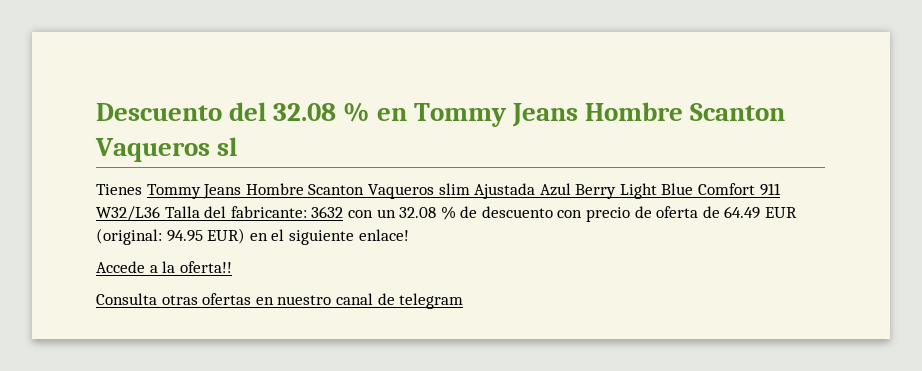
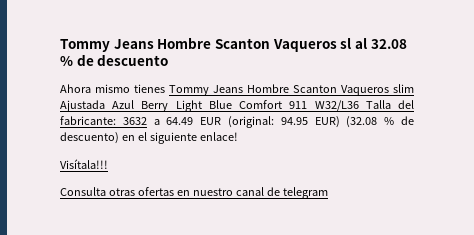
- Descuento del 32.08 % en Tommy Jeans Hombre Scanton Vaqueros sl
- Tienes Tommy Jeans Hombre Scanton Vaqueros slim Ajustada Azul Berry Light Blue Comfort 911 W32/L36 Talla del fabricante: 3632 con un 32.08 % de descuento con precio de oferta de 64.49 EUR (original: 94.95 EUR) en el siguiente enlace!
+ Tommy Jeans Hombre Scanton Vaqueros sl al 32.08 % de descuento
+ Ahora mismo tienes Tommy Jeans Hombre Scanton Vaqueros slim Ajustada Azul Berry Light Blue Comfort 911 W32/L36 Talla del fabricante: 3632 a 64.49 EUR (original: 94.95 EUR) (32.08 % de descuento) en el siguiente enlace!
- Accede a la oferta!!
+ Visítala!!!

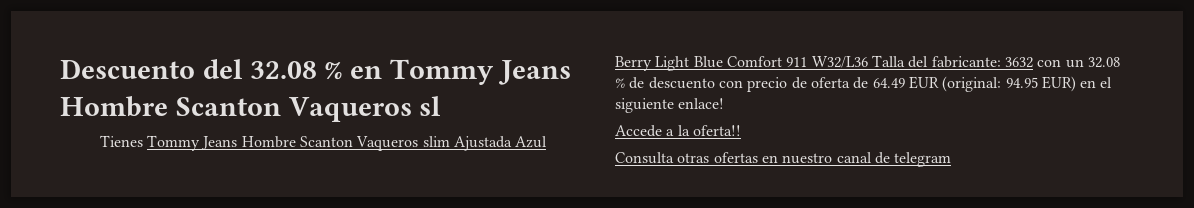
- Tommy Jeans Hombre Scanton Vaqueros sl al 32.08 % de descuento
- Ahora mismo tienes Tommy Jeans Hombre Scanton Vaqueros slim Ajustada Azul Berry Light Blue Comfort 911 W32/L36 Talla del fabricante: 3632 a 64.49 EUR (original: 94.95 EUR) (32.08 % de descuento) en el siguiente enlace!
+ Descuento del 32.08 % en Tommy Jeans Hombre Scanton Vaqueros sl
+ Tienes Tommy Jeans Hombre Scanton Vaqueros slim Ajustada Azul Berry Light Blue Comfort 911 W32/L36 Talla del fabricante: 3632 con un 32.08 % de descuento con precio de oferta de 64.49 EUR (original: 94.95 EUR) en el siguiente enlace!
- Visítala!!!
+ Accede a la oferta!!

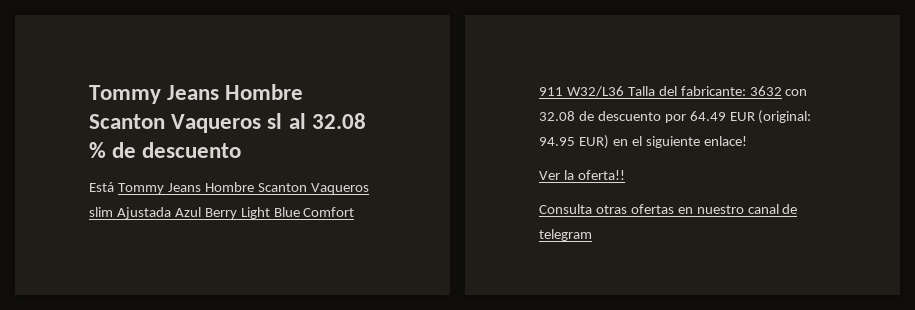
- Descuento del 32.08 % en Tommy Jeans Hombre Scanton Vaqueros sl
- Tienes Tommy Jeans Hombre Scanton Vaqueros slim Ajustada Azul Berry Light Blue Comfort 911 W32/L36 Talla del fabricante: 3632 con un 32.08 % de descuento con precio de oferta de 64.49 EUR (original: 94.95 EUR) en el siguiente enlace!
+ Tommy Jeans Hombre Scanton Vaqueros sl al 32.08 % de descuento
+ Está Tommy Jeans Hombre Scanton Vaqueros slim Ajustada Azul Berry Light Blue Comfort 911 W32/L36 Talla del fabricante: 3632 con 32.08 de descuento por 64.49 EUR (original: 94.95 EUR) en el siguiente enlace!
- Accede a la oferta!!
+ Ver la oferta!!

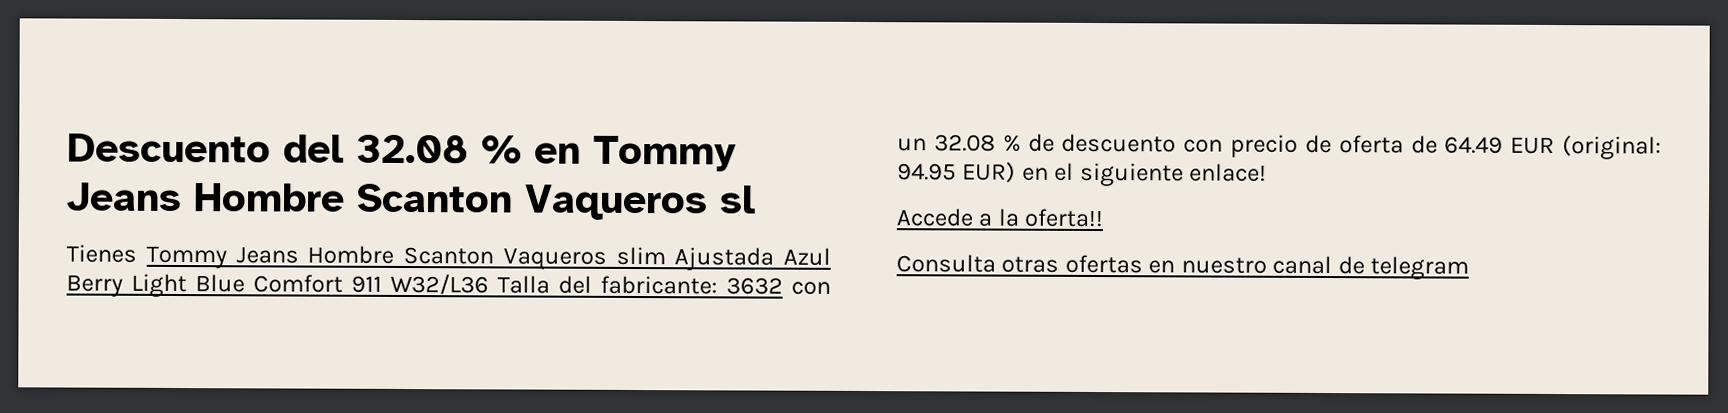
- Tommy Jeans Hombre Scanton Vaqueros sl al 32.08 % de descuento
- Está Tommy Jeans Hombre Scanton Vaqueros slim Ajustada Azul Berry Light Blue Comfort 911 W32/L36 Talla del fabricante: 3632 con 32.08 de descuento por 64.49 EUR (original: 94.95 EUR) en el siguiente enlace!
+ Descuento del 32.08 % en Tommy Jeans Hombre Scanton Vaqueros sl
+ Tienes Tommy Jeans Hombre Scanton Vaqueros slim Ajustada Azul Berry Light Blue Comfort 911 W32/L36 Talla del fabricante: 3632 con un 32.08 % de descuento con precio de oferta de 64.49 EUR (original: 94.95 EUR) en el siguiente enlace!
- Ver la oferta!!
+ Accede a la oferta!!

